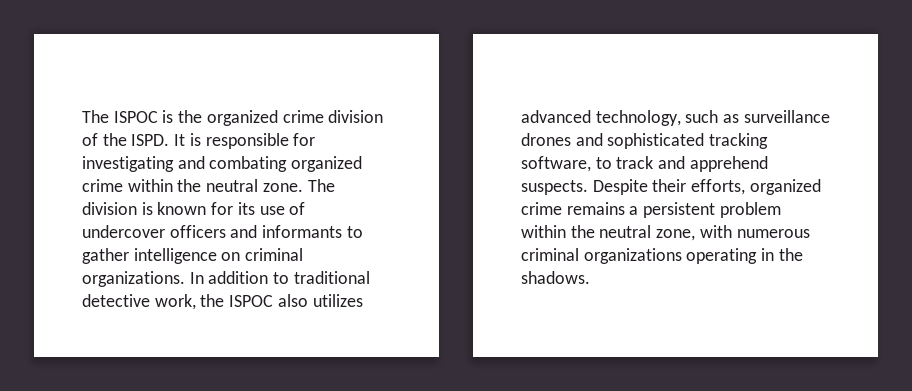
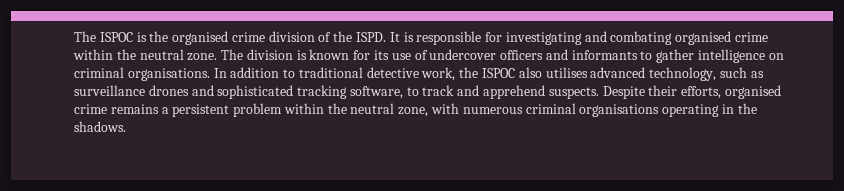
- The ISPOC is the organized crime division of the ISPD.
+ The ISPOC is the organised crime division of the ISPD.
- It is responsible for investigating and combating organized crime within the neutral zone.
+ It is responsible for investigating and combating organised crime within the neutral zone.
- The division is known for its use of undercover officers and informants to gather intelligence on criminal organizations.
+ The division is known for its use of undercover officers and informants to gather intelligence on criminal organisations.
- In addition to traditional detective work, the ISPOC also utilizes advanced technology, such as surveillance drones and sophisticated tracking software, to track and apprehend suspects.
+ In addition to traditional detective work, the ISPOC also utilises advanced technology, such as surveillance drones and sophisticated tracking software, to track and apprehend suspects.
- Despite their efforts, organized crime remains a persistent problem within the neutral zone, with numerous criminal organizations operating in the shadows.
+ Despite their efforts, organised crime remains a persistent problem within the neutral zone, with numerous criminal organisations operating in the shadows.

